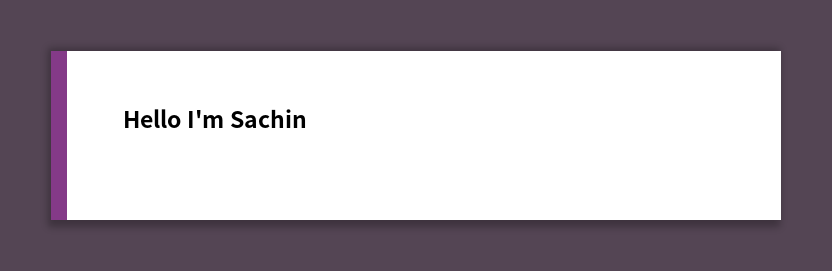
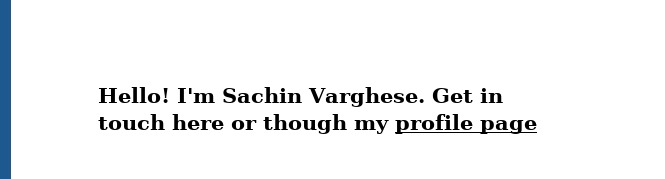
- Hello I'm Sachin
+ Hello! I'm Sachin Varghese. Get in touch here or though my profile page

